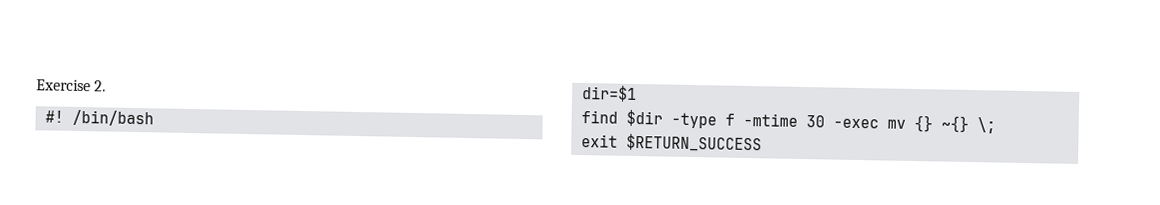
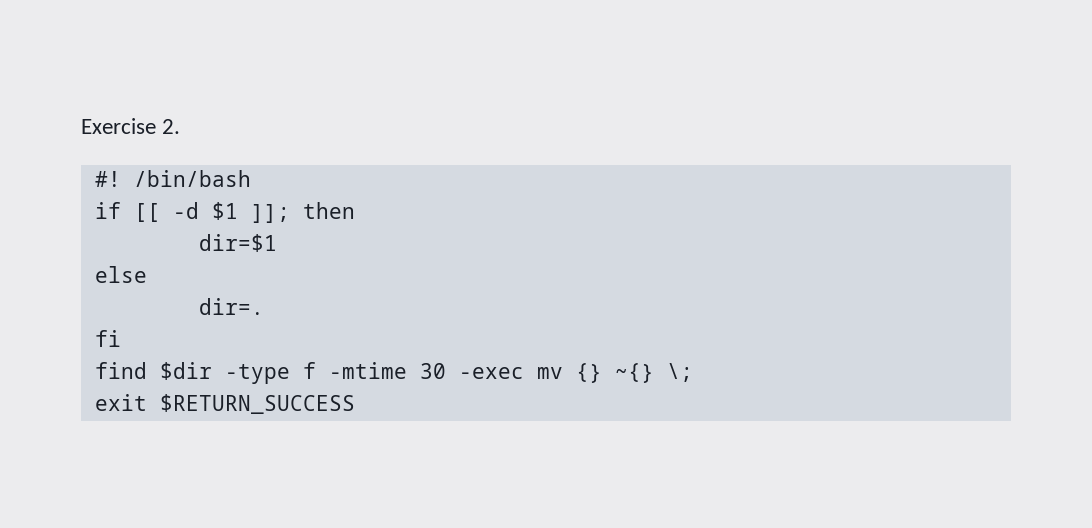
+ if [[ -d $1 ]]; then
  dir=$1
+ else
+ dir=.
+ fi

